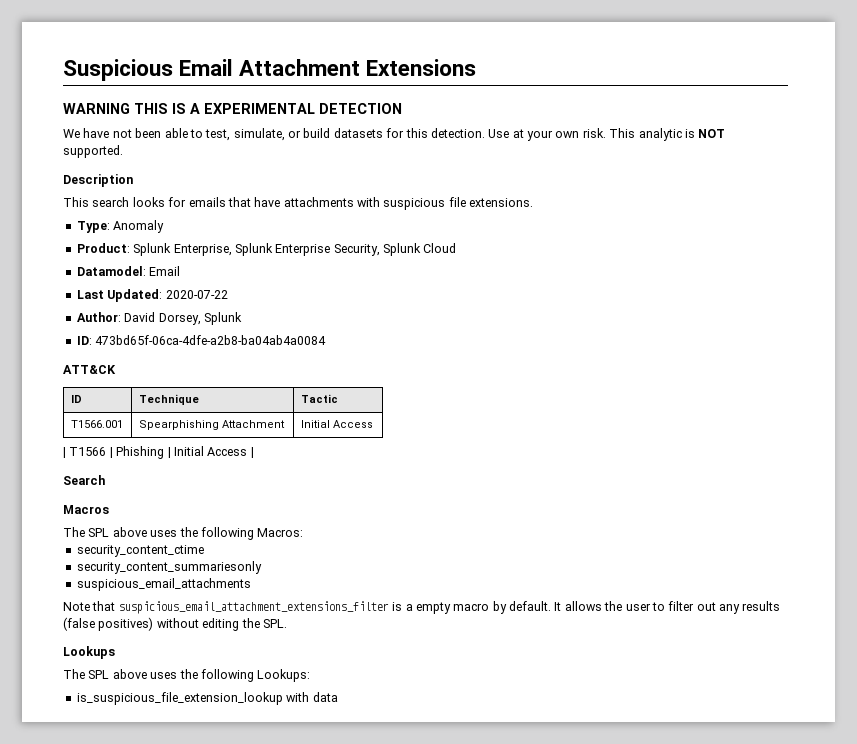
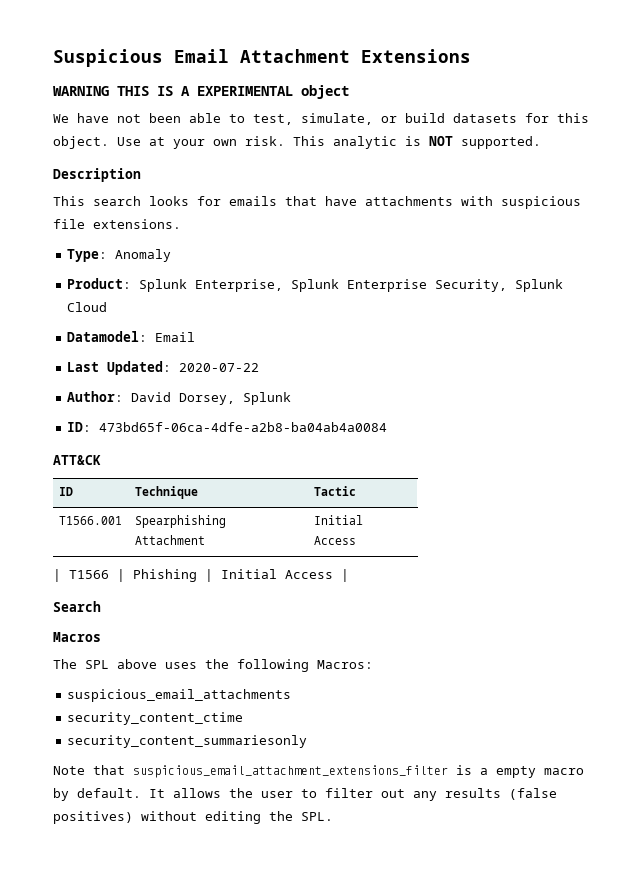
- WARNING THIS IS A EXPERIMENTAL DETECTION
+ WARNING THIS IS A EXPERIMENTAL object
- We have not been able to test, simulate, or build datasets for this detection.
+ We have not been able to test, simulate, or build datasets for this object.
+ suspicious_email_attachments
- suspicious_email_attachments
- Lookups
- The SPL above uses the following Lookups:
- is_suspicious_file_extension_lookup with data

